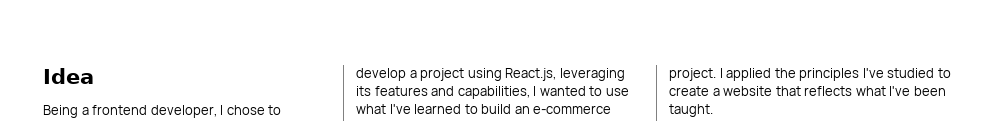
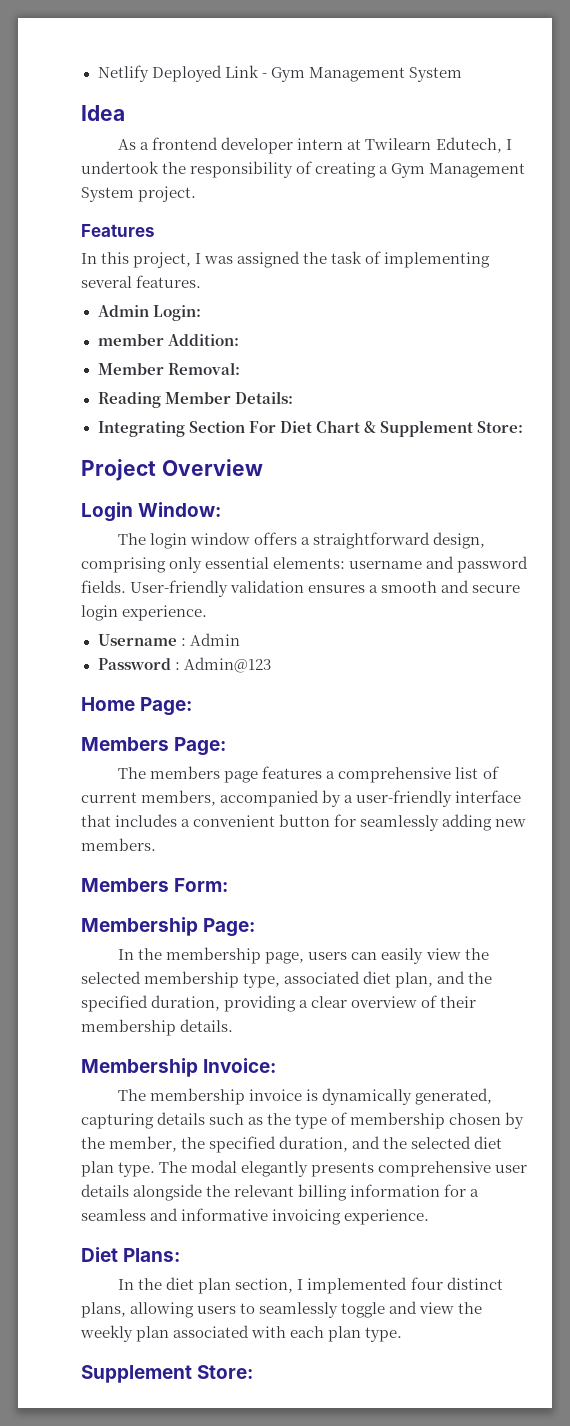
+ Netlify Deployed Link - Gym Management System
- Being a frontend developer, I chose to develop a project using React.js, leveraging its features and capabilities, I wanted to use what I've learned to build an e-commerce project. I applied the principles I've studied to create a website that reflects what I've been taught.
+ As a frontend developer intern at Twilearn Edutech, I undertook the responsibility of creating a Gym Management System project.
+ Features
+ In this project, I was assigned the task of implementing several features.
+ Admin Login:
+ member Addition:
+ Member Removal:
+ Reading Member Details:
+ Integrating Section For Diet Chart & Supplement Store:
+ Project Overview
+ Login Window:
+ The login window offers a straightforward design, comprising only essential elements: username and password fields. User-friendly validation ensures a smooth and secure login experience.
+ Username : Admin
+ Password : Admin@123
+ Home Page:
+ Members Page:
+ The members page features a comprehensive list of current members, accompanied by a user-friendly interface that includes a convenient button for seamlessly adding new members.
+ Members Form:
+ Membership Page:
+ In the membership page, users can easily view the selected membership type, associated diet plan, and the specified duration, providing a clear overview of their membership details.
+ Membership Invoice:
+ The membership invoice is dynamically generated, capturing details such as the type of membership chosen by the member, the specified duration, and the selected diet plan type. The modal elegantly presents comprehensive user details alongside the relevant billing information for a seamless and informative invoicing experience.
+ Diet Plans:
+ In the diet plan section, I implemented four distinct plans, allowing users to seamlessly toggle and view the weekly plan associated with each plan type.
+ Supplement Store:

